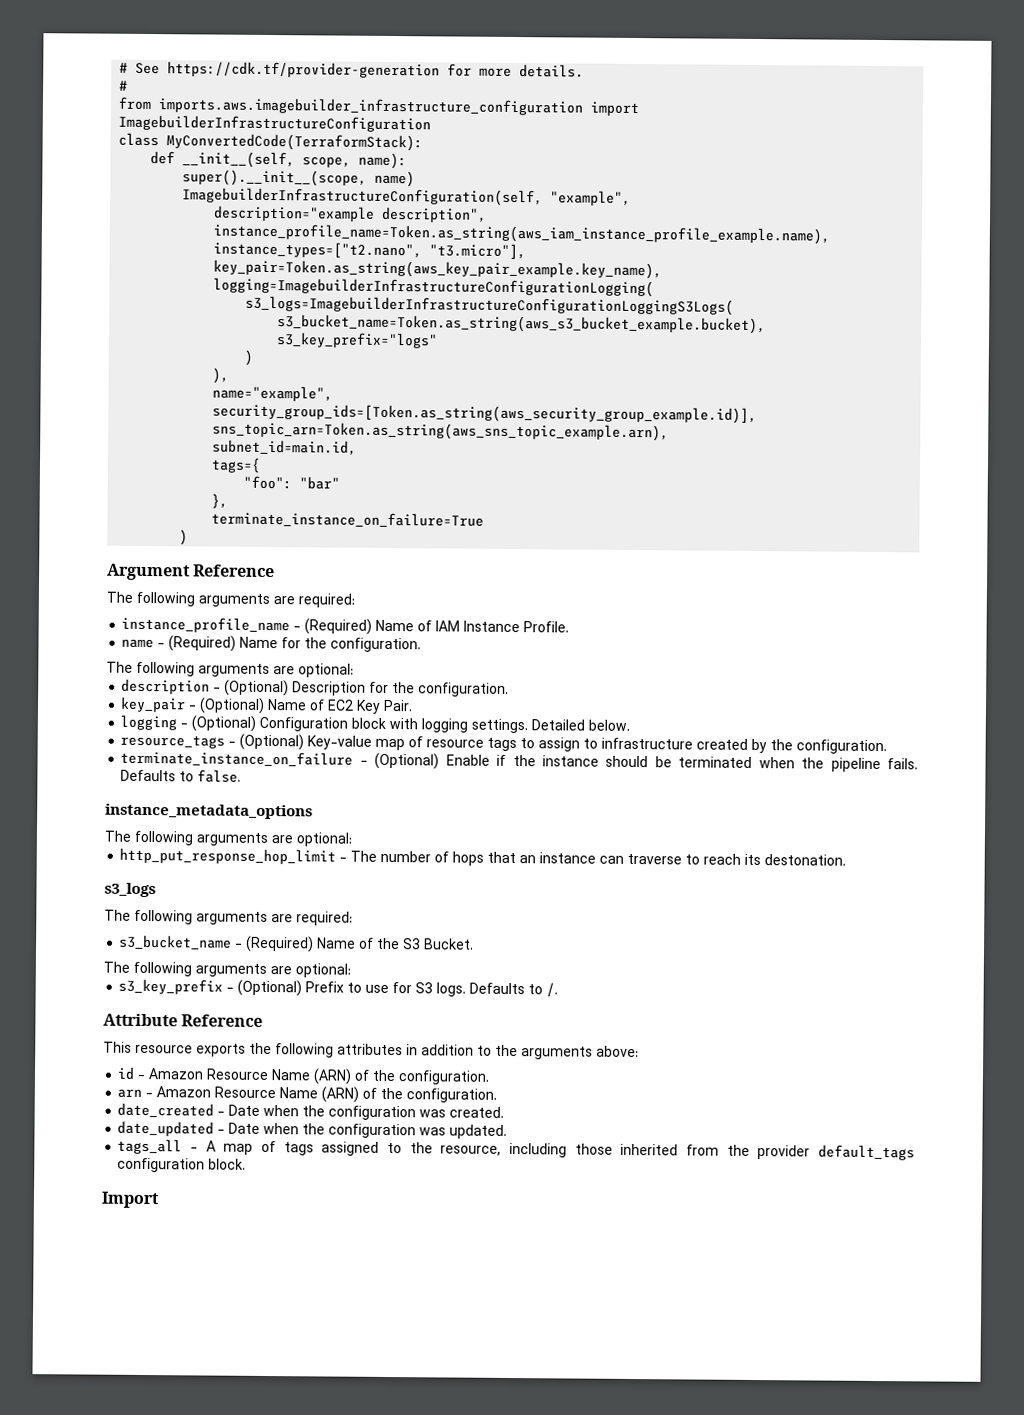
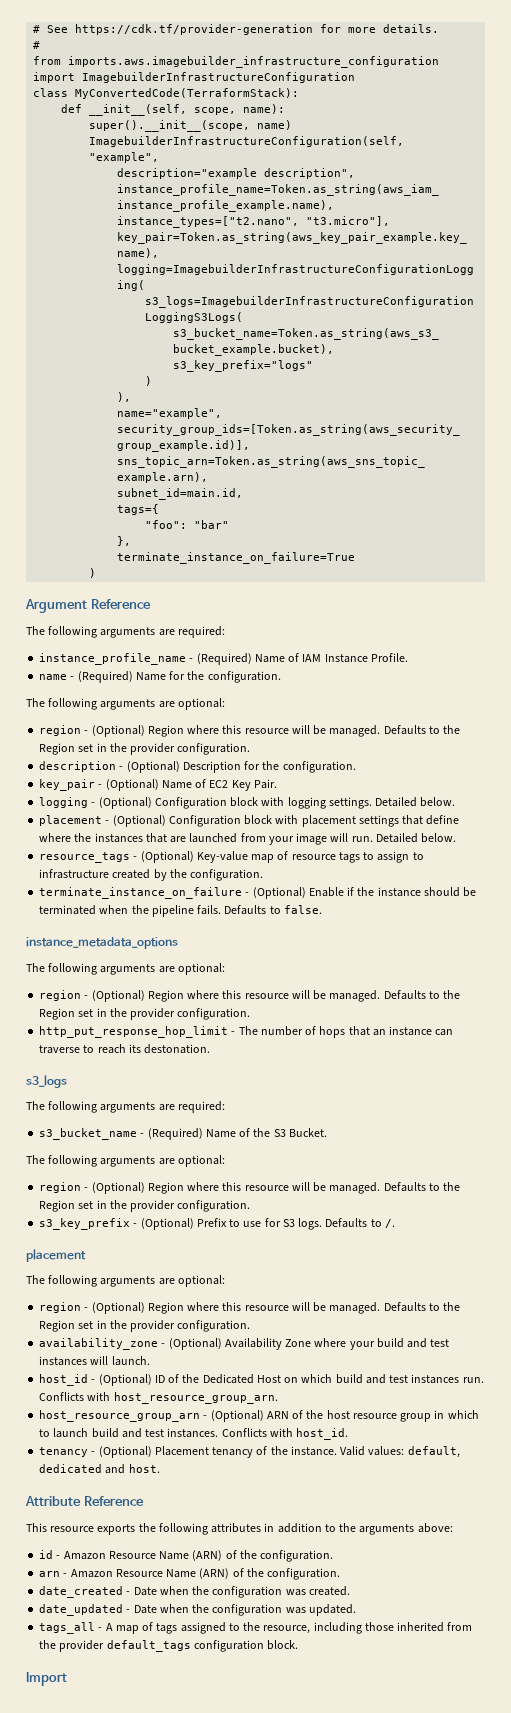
  name - (Required) Name for the configuration.
  The following arguments are optional:
+ region - (Optional) Region where this resource will be managed. Defaults to the Region set in the provider configuration.
+ placement - (Optional) Configuration block with placement settings that define where the instances that are launched from your image will run. Detailed below.
  instance_metadata_options
  The following arguments are optional:
+ region - (Optional) Region where this resource will be managed. Defaults to the Region set in the provider configuration.
  s3_bucket_name - (Required) Name of the S3 Bucket.
  The following arguments are optional:
+ region - (Optional) Region where this resource will be managed. Defaults to the Region set in the provider configuration.
  Defaults to /.
+ placement
+ The following arguments are optional:
+ region - (Optional) Region where this resource will be managed. Defaults to the Region set in the provider configuration.
+ availability_zone - (Optional) Availability Zone where your build and test instances will launch.
+ host_id - (Optional) ID of the Dedicated Host on which build and test instances run. Conflicts with host_resource_group_arn.
+ host_resource_group_arn - (Optional) ARN of the host resource group in which to launch build and test instances. Conflicts with host_id.
+ tenancy - (Optional) Placement tenancy of the instance. Valid values: default, dedicated and host.

